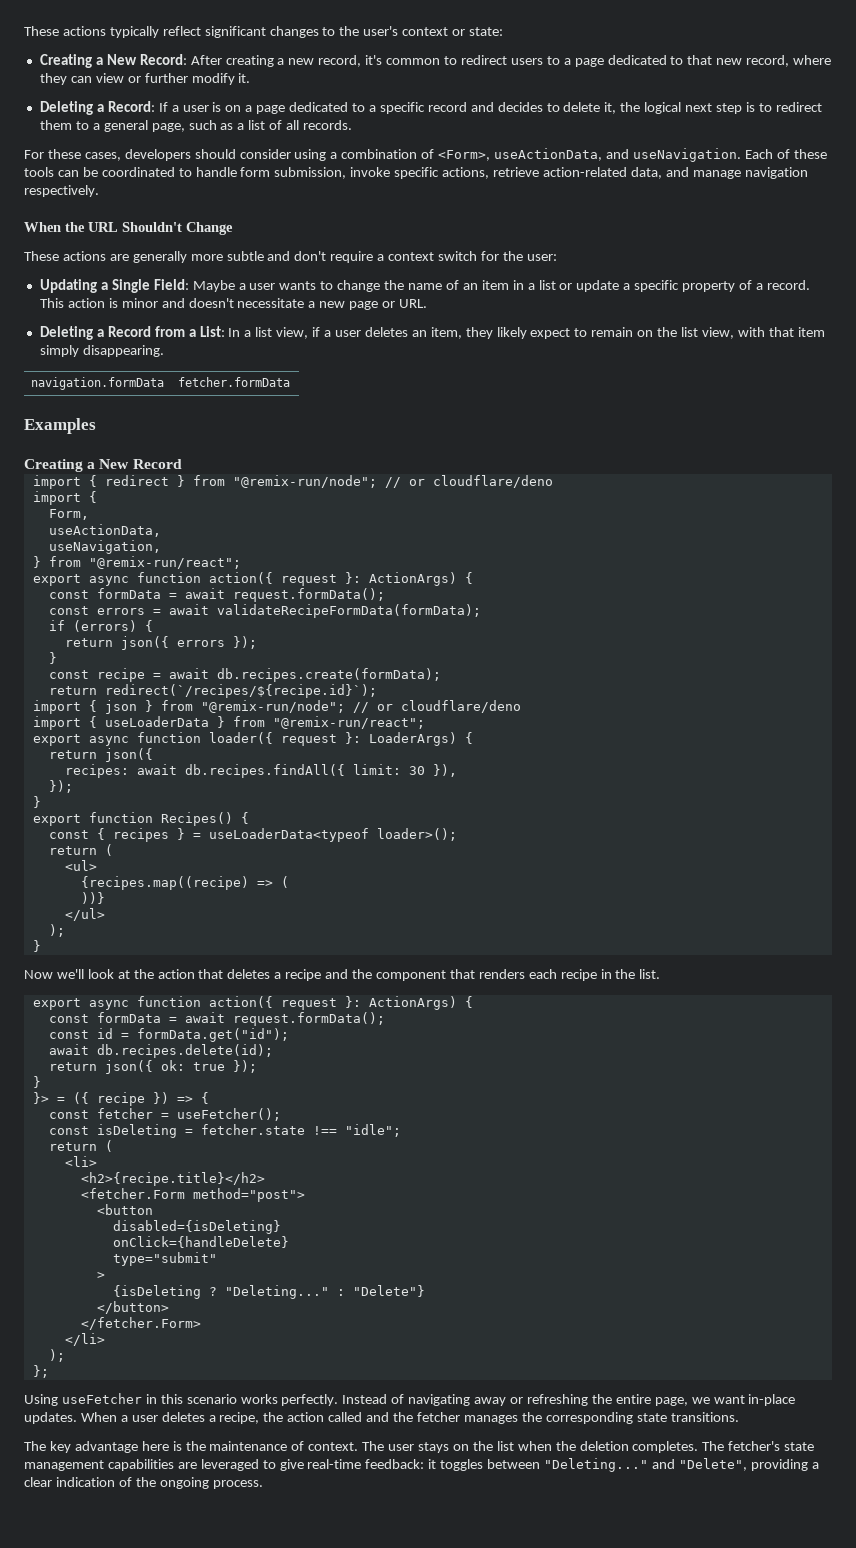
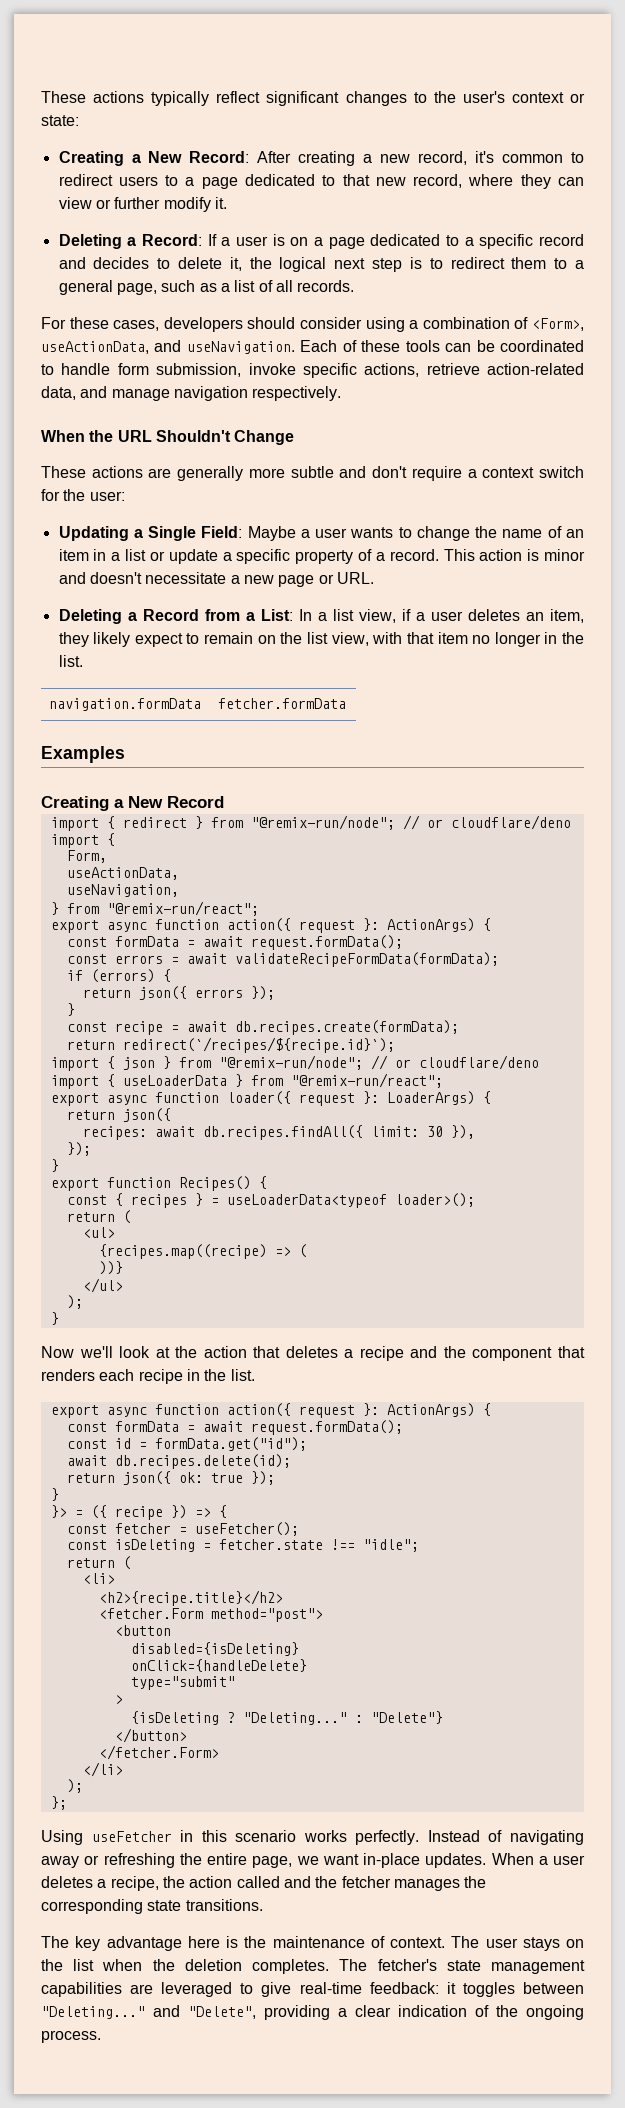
- Deleting a Record from a List: In a list view, if a user deletes an item, they likely expect to remain on the list view, with that item simply disappearing.
+ Deleting a Record from a List: In a list view, if a user deletes an item, they likely expect to remain on the list view, with that item no longer in the list.

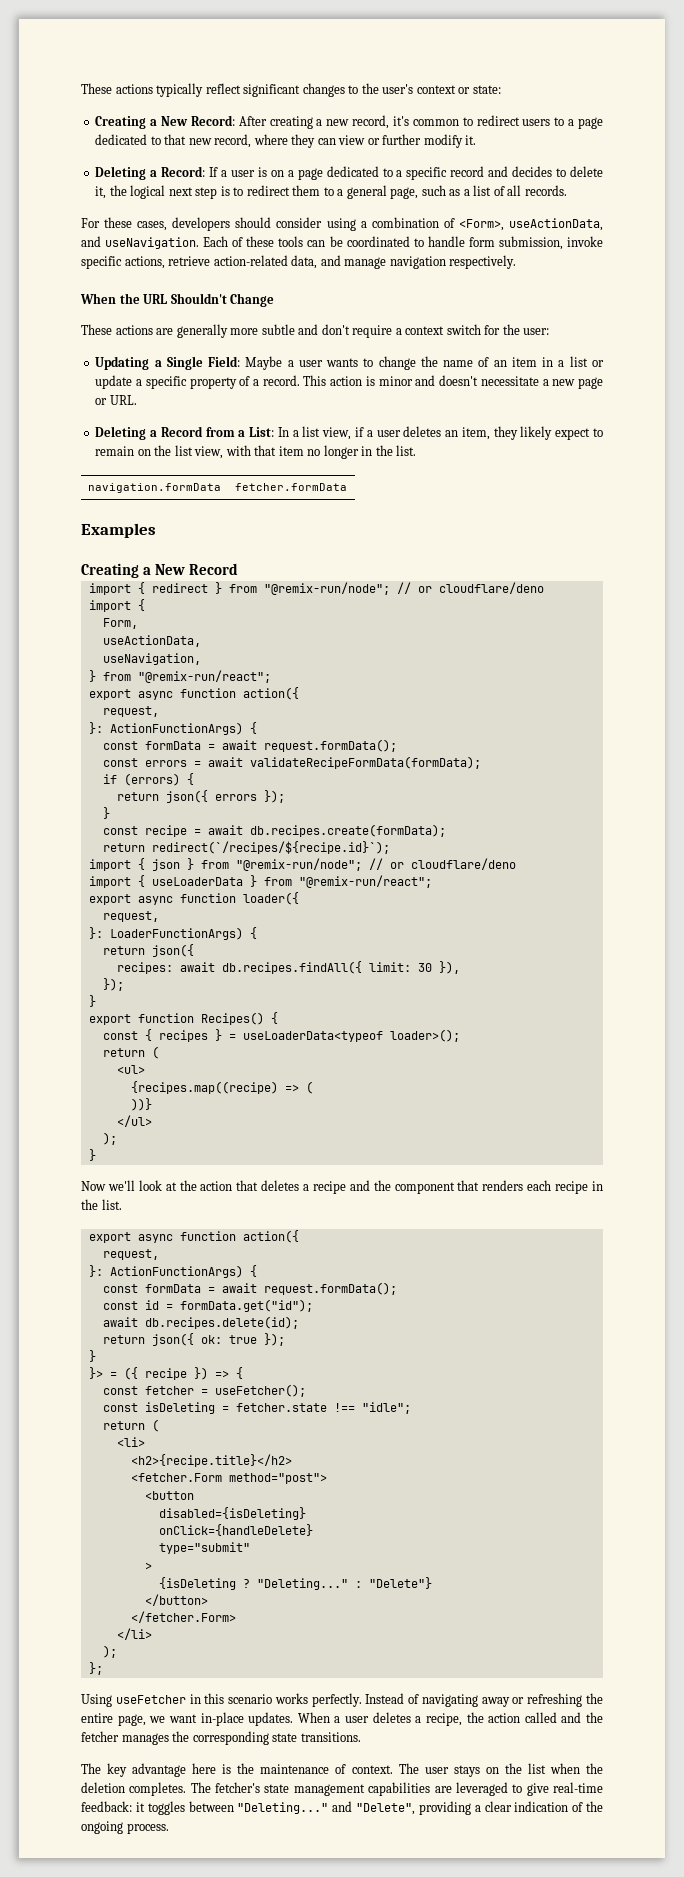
  useNavigation,
  } from "@remix-run/react";
- export async function action({ request }: ActionArgs) {
+ export async function action({
+ request,
+ }: ActionFunctionArgs) {
- export async function loader({ request }: LoaderArgs) {
+ export async function loader({
+ request,
+ }: LoaderFunctionArgs) {
  Now we'll look at the action that deletes a recipe and the component that renders each recipe in the list.
- export async function action({ request }: ActionArgs) {
+ export async function action({
+ request,
+ }: ActionFunctionArgs) {

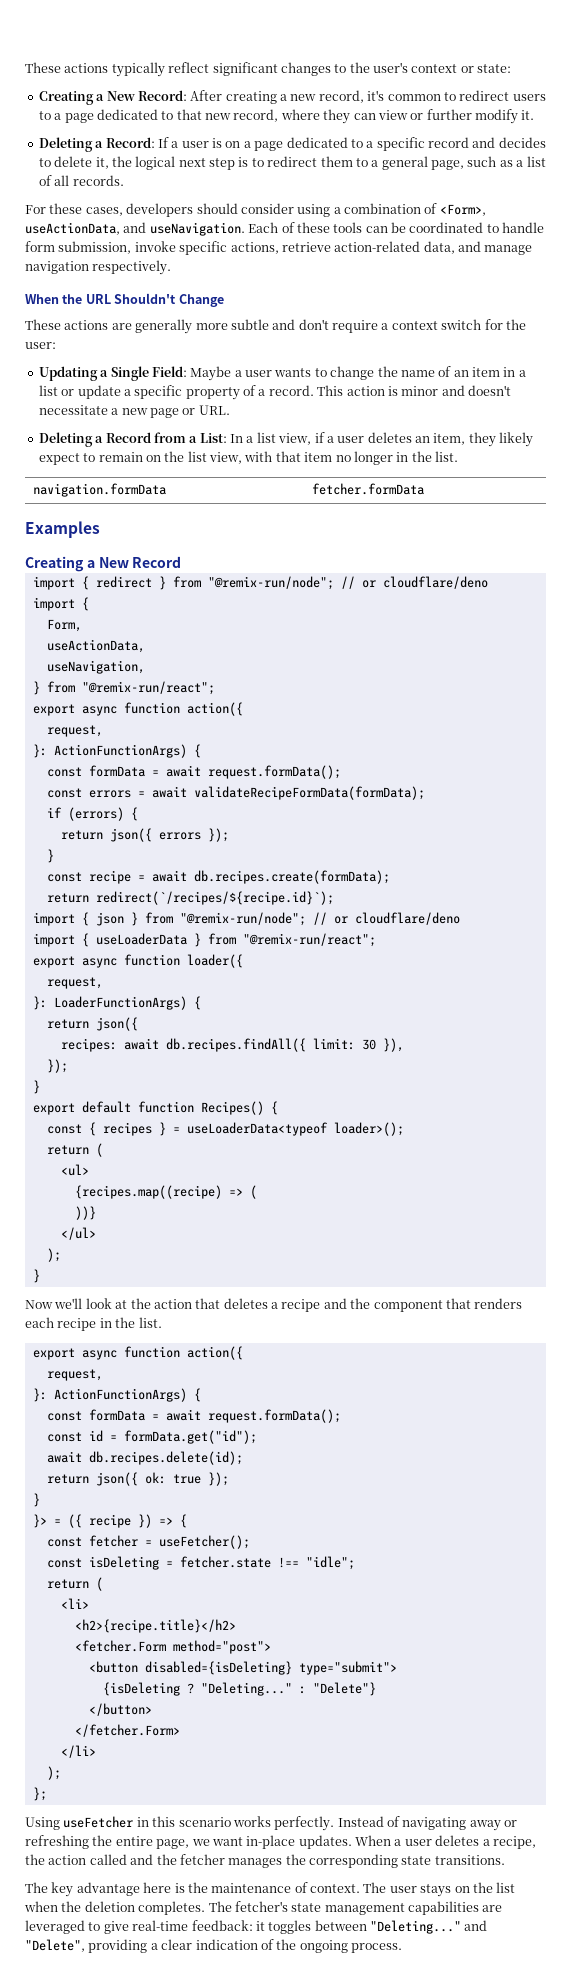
- export function Recipes() {
+ export default function Recipes() {
- <button
- disabled={isDeleting}
- onClick={handleDelete}
- type="submit"
- >
+ <button disabled={isDeleting} type="submit">

